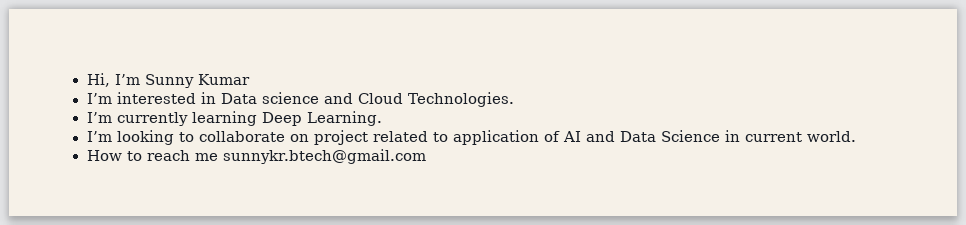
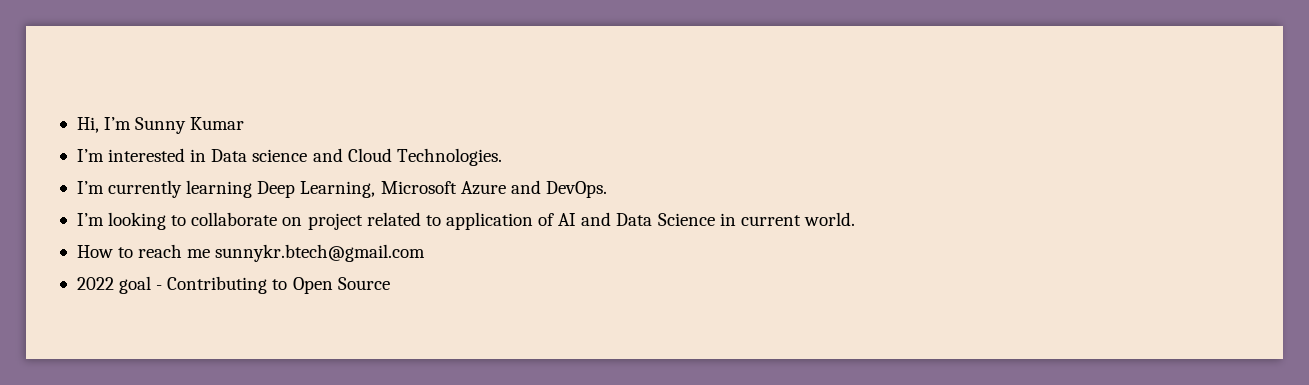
- I’m currently learning Deep Learning.
+ I’m currently learning Deep Learning, Microsoft Azure and DevOps.
+ 2022 goal - Contributing to Open Source

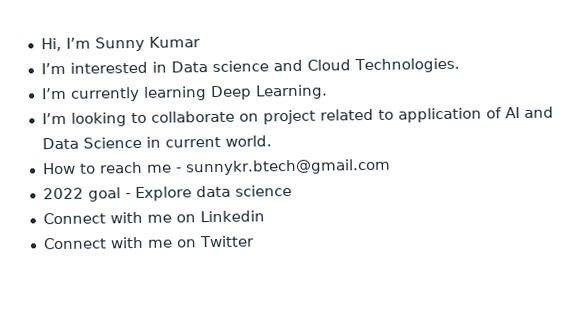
- I’m currently learning Deep Learning, Microsoft Azure and DevOps.
+ I’m currently learning Deep Learning.
- How to reach me sunnykr.btech@gmail.com
+ How to reach me - sunnykr.btech@gmail.com
- 2022 goal - Contributing to Open Source
+ 2022 goal - Explore data science
+ Connect with me on Linkedin
+ Connect with me on Twitter

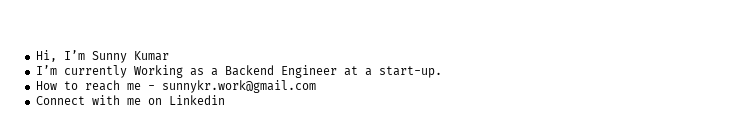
- I’m interested in Data science and Cloud Technologies.
- I’m currently learning Deep Learning.
- I’m looking to collaborate on project related to application of AI and Data Science in current world.
+ I’m currently Working as a Backend Engineer at a start-up.
- How to reach me - sunnykr.btech@gmail.com
- 2022 goal - Explore data science
+ How to reach me - sunnykr.work@gmail.com
- Connect with me on Twitter

